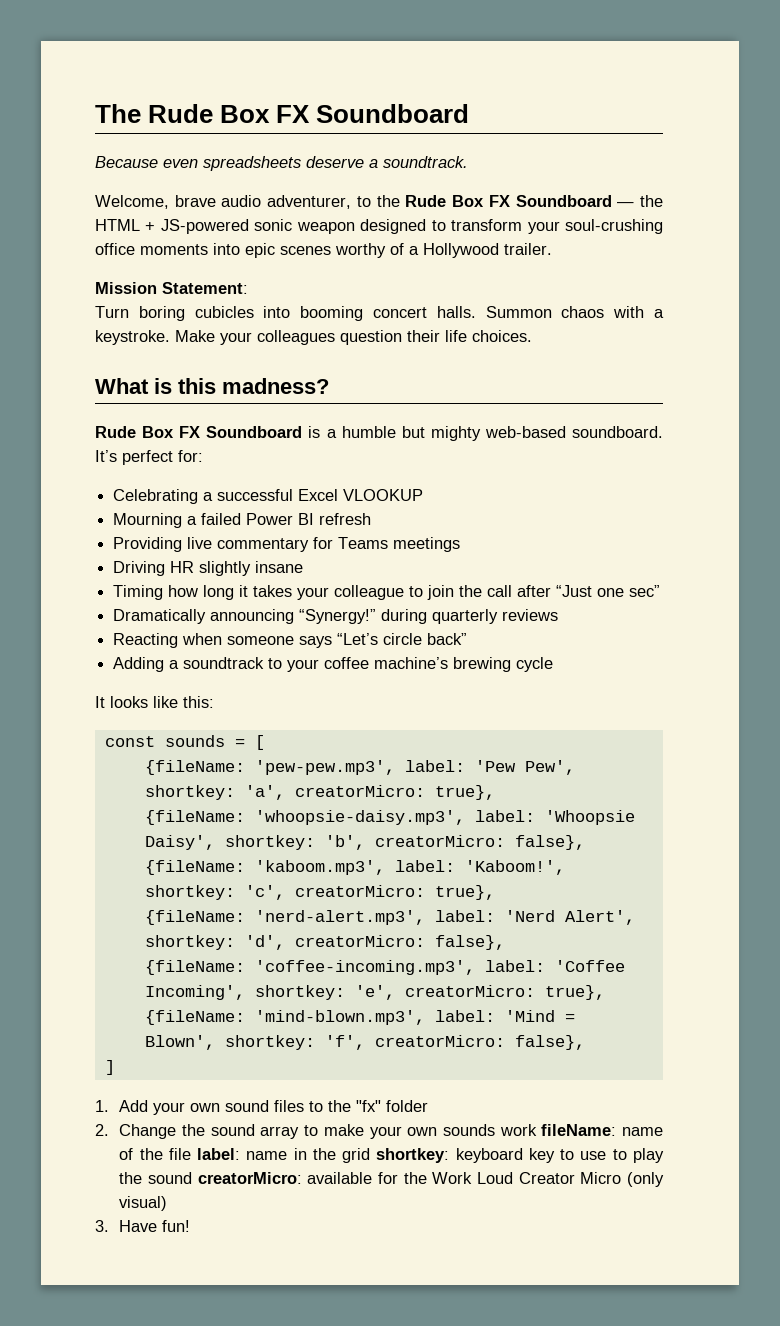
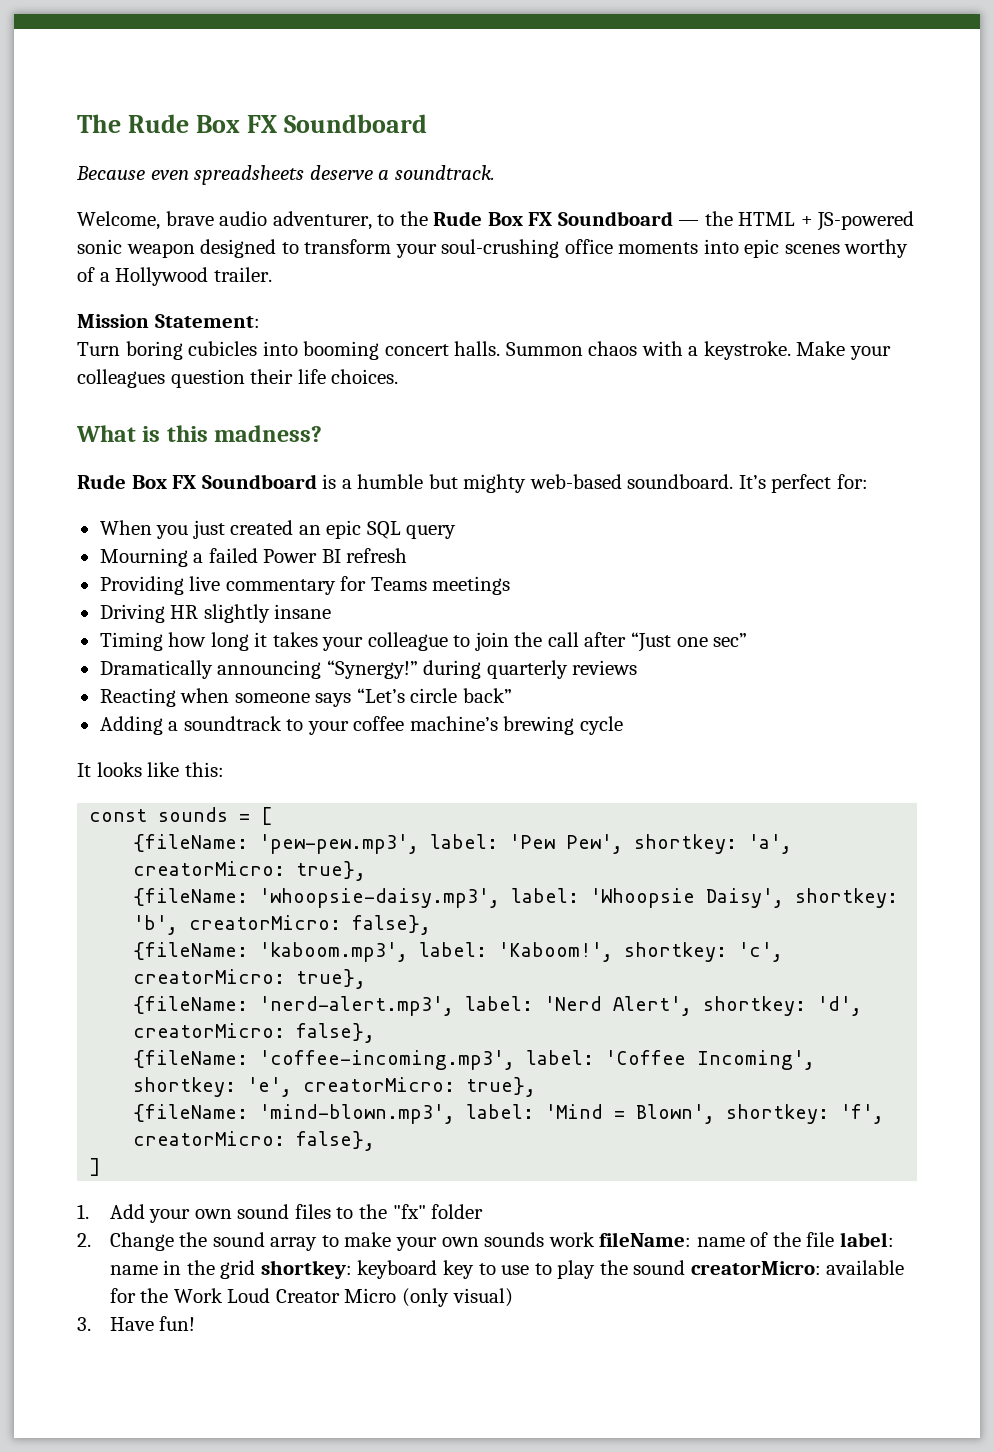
- Celebrating a successful Excel VLOOKUP
+ When you just created an epic SQL query

